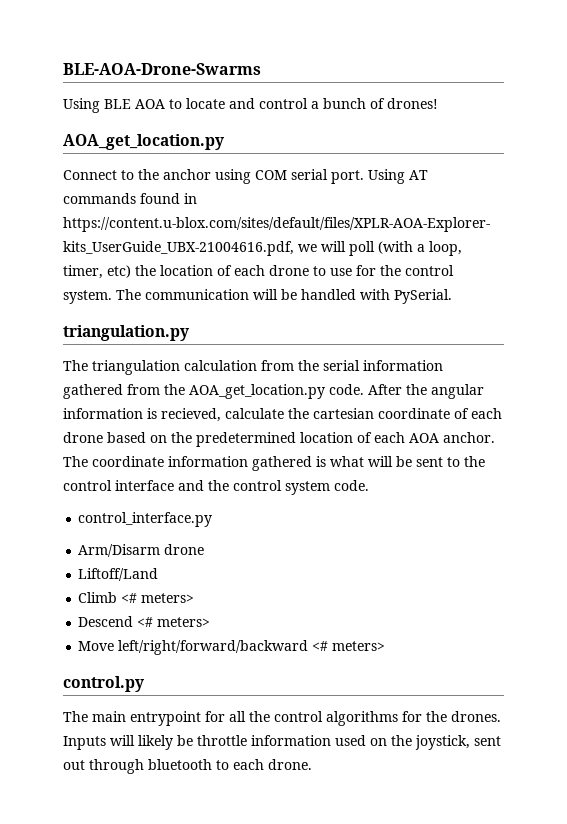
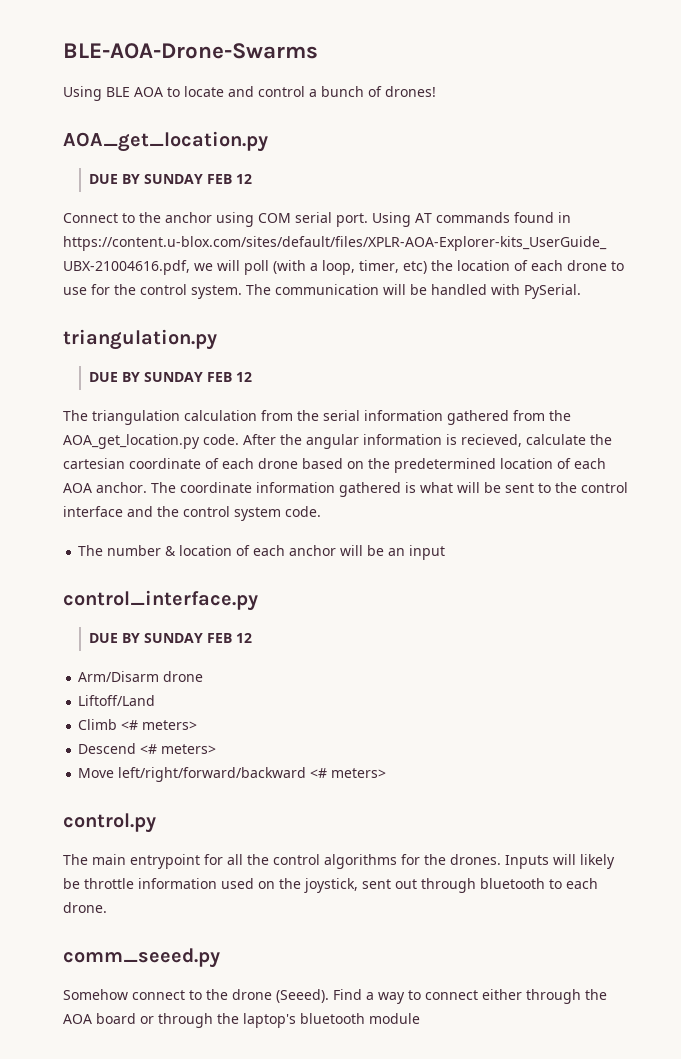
  Using BLE AOA to locate and control a bunch of drones!
  AOA_get_location.py
+ DUE BY SUNDAY FEB 12
  triangulation.py
+ DUE BY SUNDAY FEB 12
+ The number & location of each anchor will be an input
  control_interface.py
+ DUE BY SUNDAY FEB 12
+ comm_seeed.py
+ Somehow connect to the drone (Seeed). Find a way to connect either through the AOA board or through the laptop's bluetooth module

